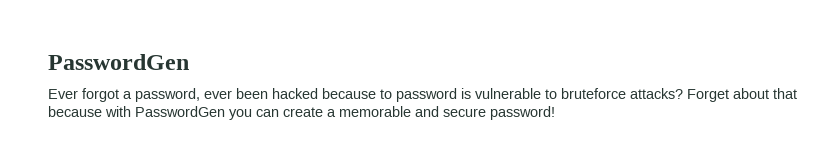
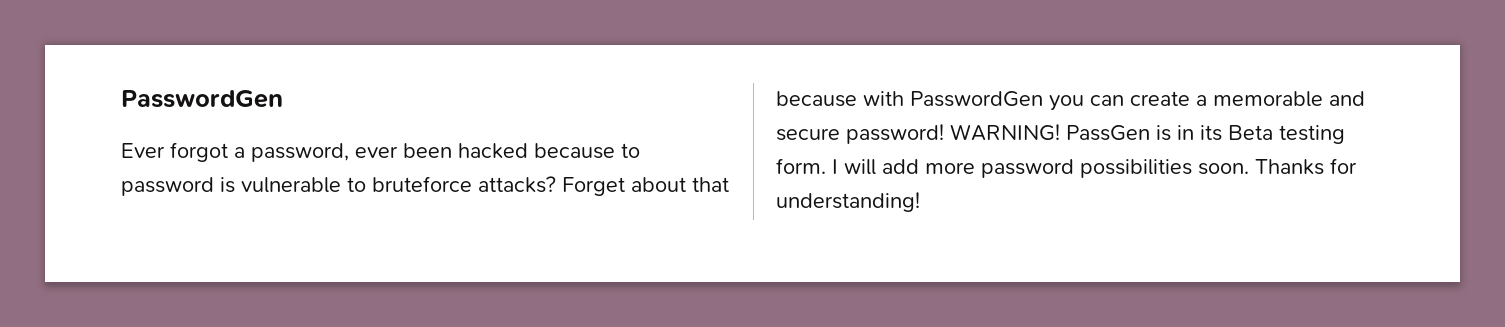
+ WARNING! PassGen is in its Beta testing form. I will add more password possibilities soon. Thanks for understanding!

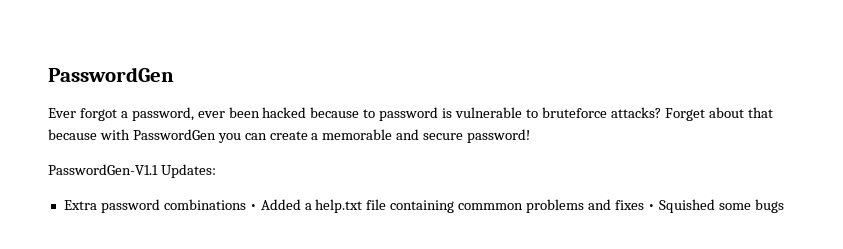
- Forget about that because with PasswordGen you can create a memorable and secure password! WARNING! PassGen is in its Beta testing form. I will add more password possibilities soon. Thanks for understanding!
+ Forget about that because with PasswordGen you can create a memorable and secure password!
+ PasswordGen-V1.1 Updates:
+ Extra password combinations • Added a help.txt file containing commmon problems and fixes • Squished some bugs

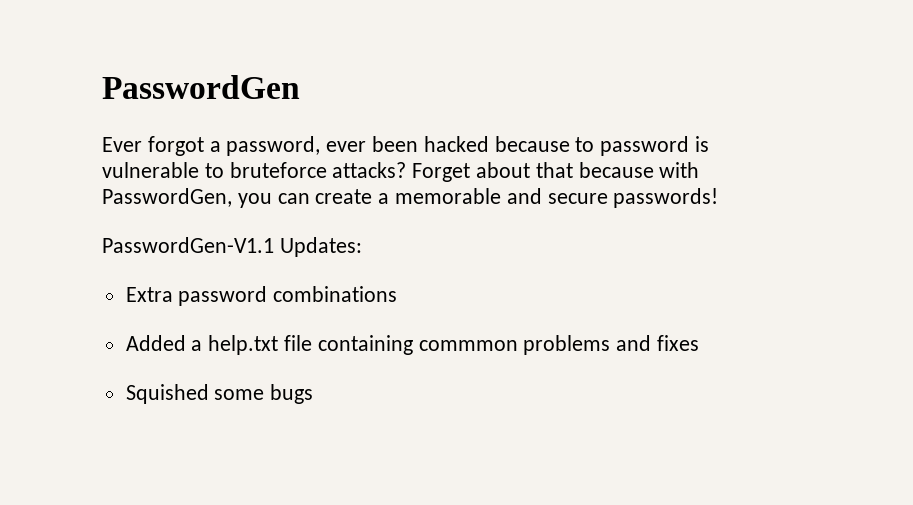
- Forget about that because with PasswordGen you can create a memorable and secure password!
+ Forget about that because with PasswordGen, you can create a memorable and secure passwords!
- Extra password combinations • Added a help.txt file containing commmon problems and fixes • Squished some bugs
+ Extra password combinations
+ Added a help.txt file containing commmon problems and fixes
+ Squished some bugs

